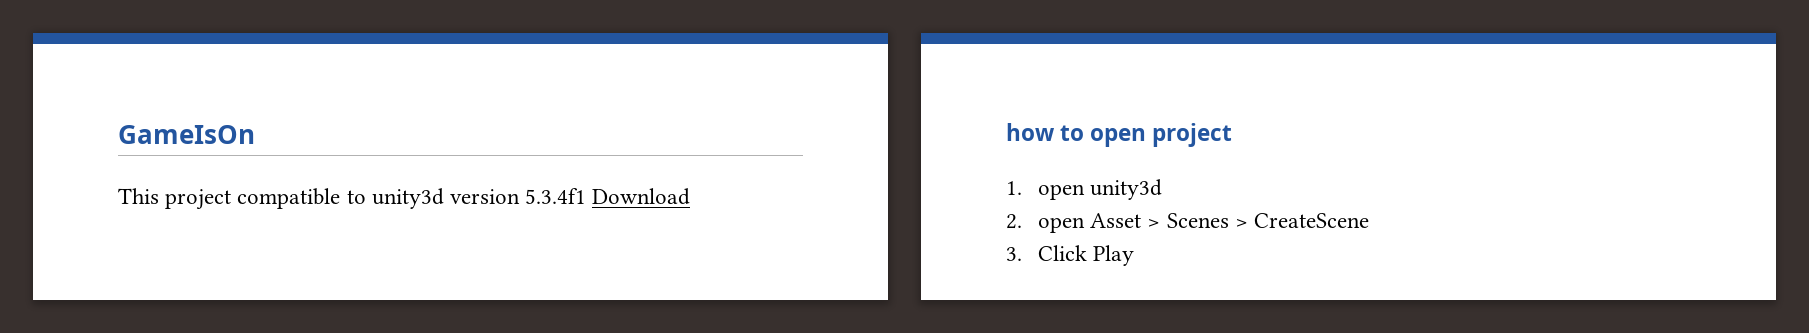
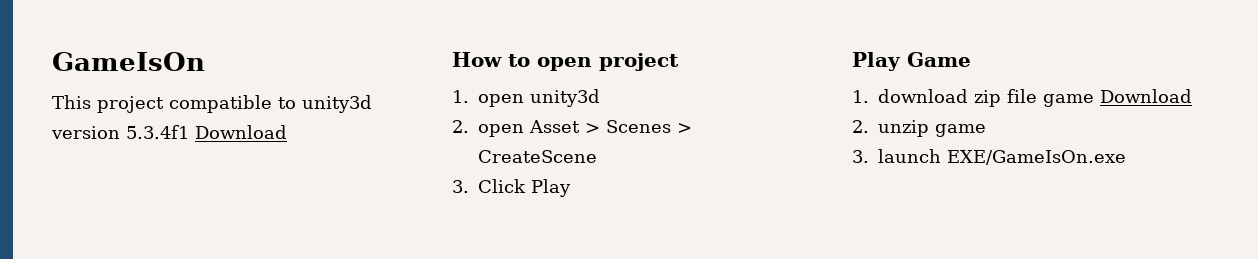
- how to open project
+ How to open project
+ Play Game
+ 1. download zip file game Download
+ 2. unzip game
+ 3. launch EXE/GameIsOn.exe

